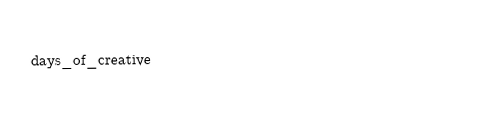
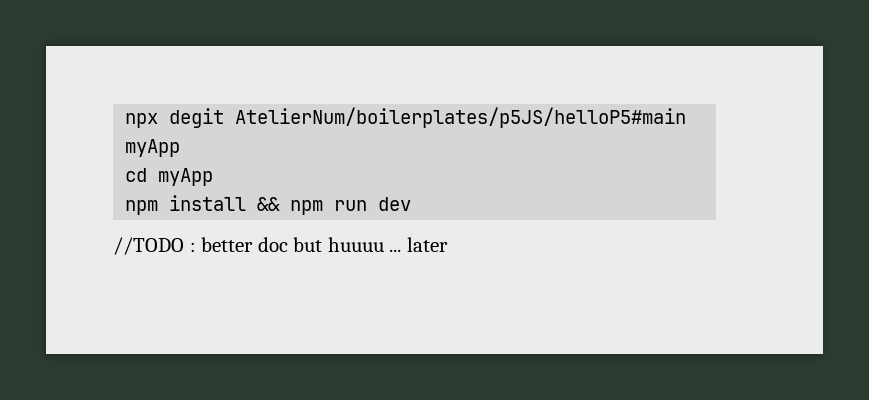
- days_of_creative
+ npx degit AtelierNum/boilerplates/p5JS/helloP5#main myApp
+ cd myApp
+ npm install && npm run dev
+ //TODO : better doc but huuuu ... later

